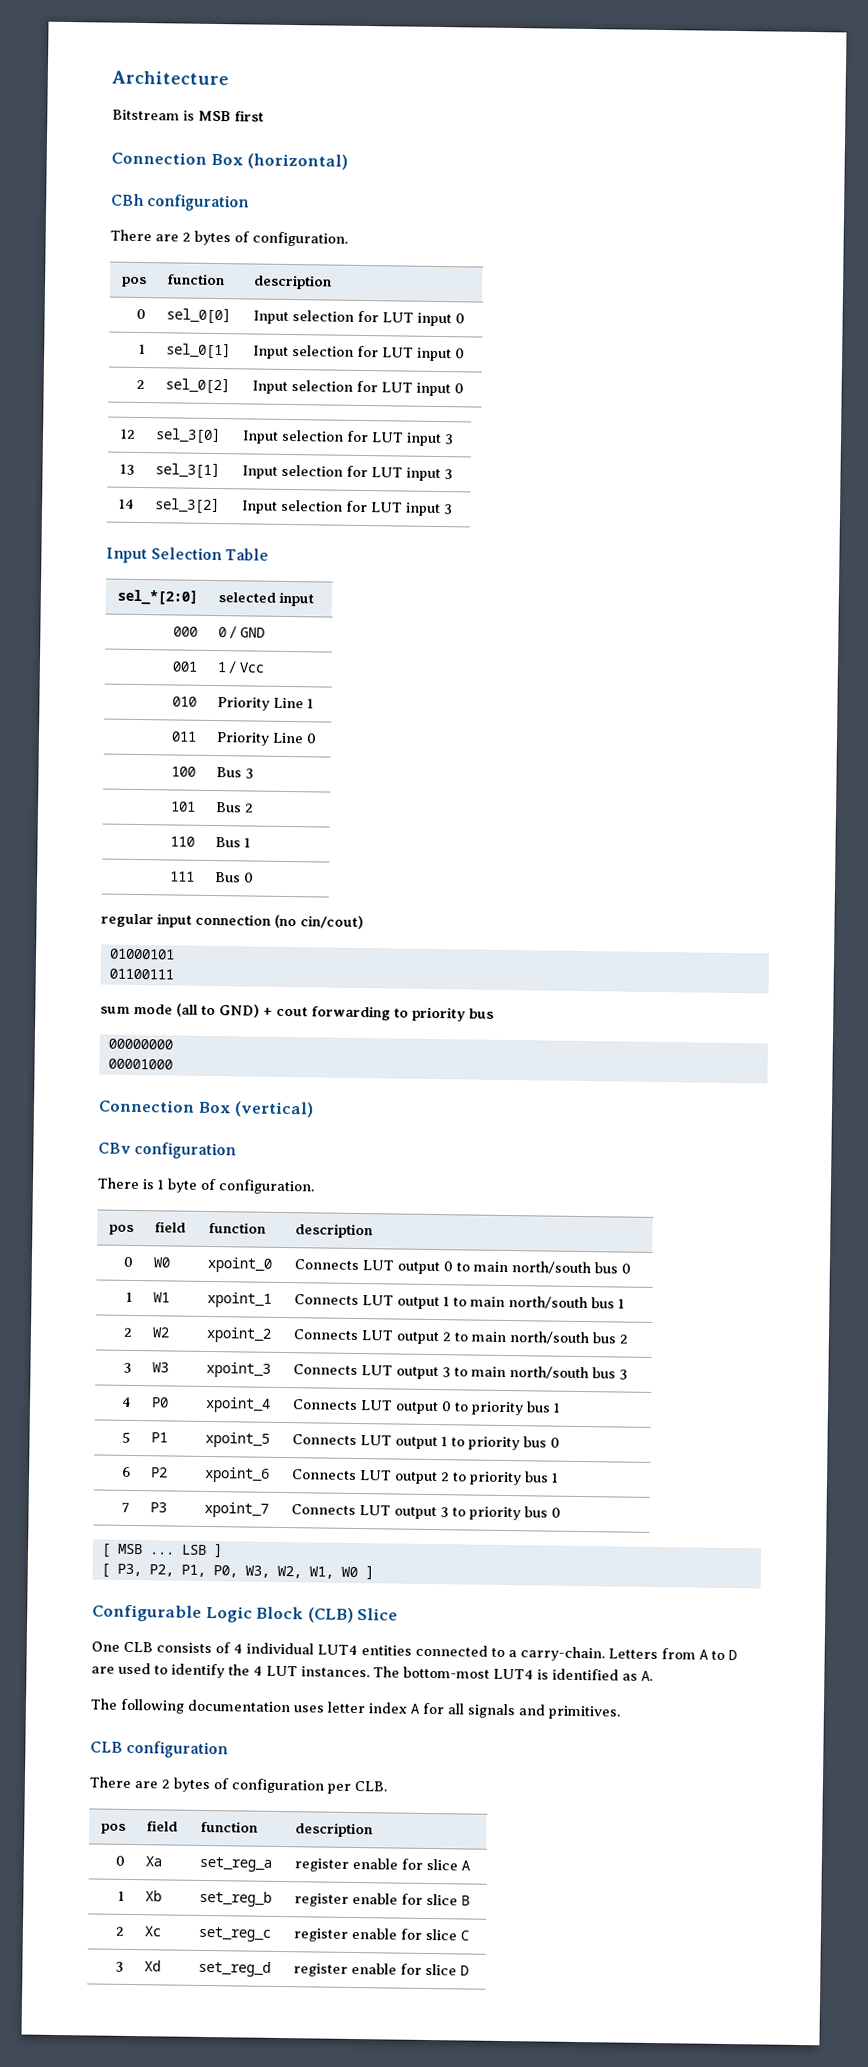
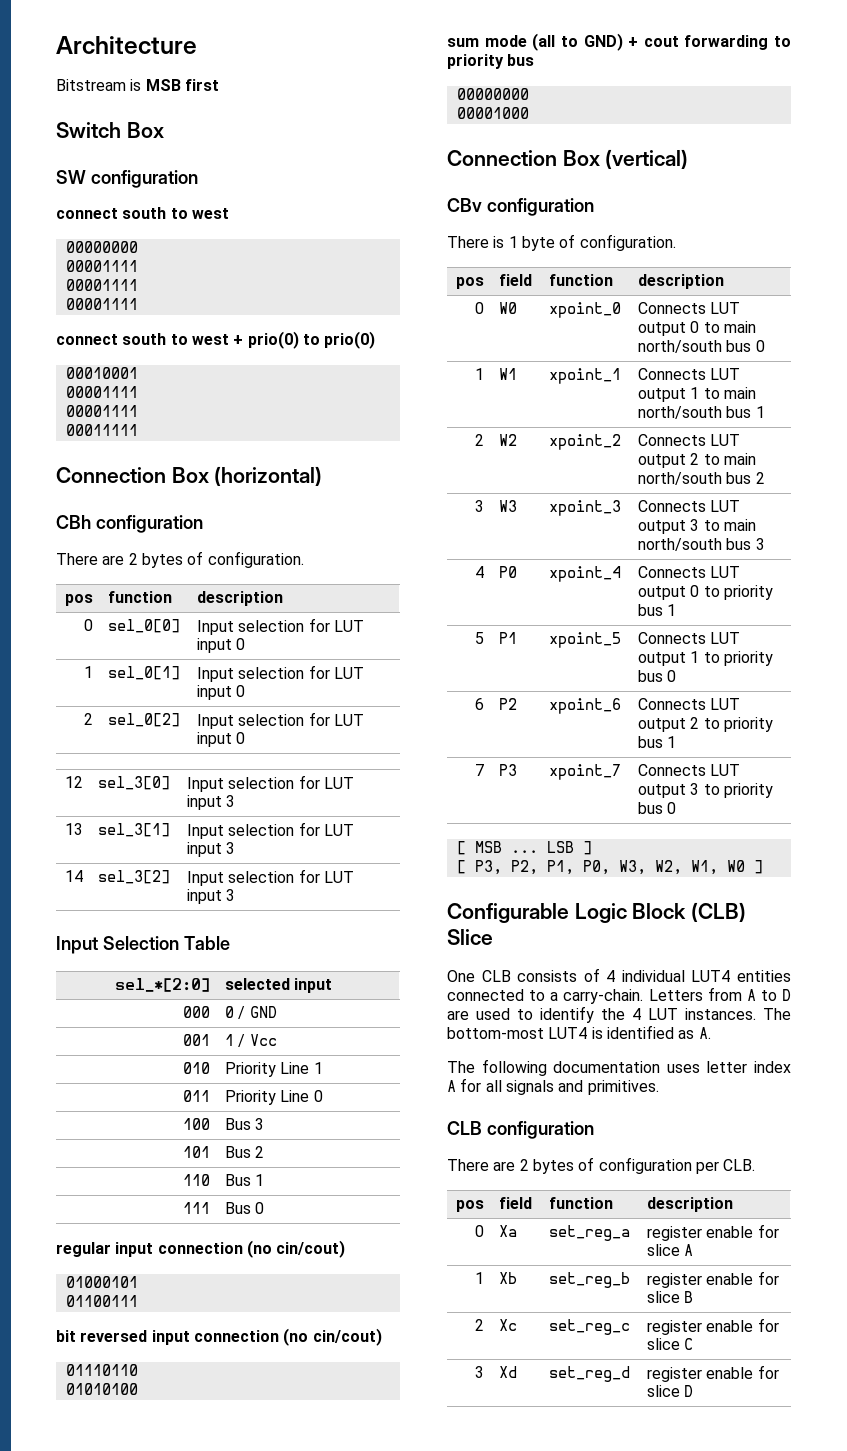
+ Switch Box
+ SW configuration
+ connect south to west
+ 00000000
+ 00001111
+ 00001111
+ 00001111
+ connect south to west + prio(0) to prio(0)
+ 00010001
+ 00001111
+ 00001111
+ 00011111
+ bit reversed input connection (no cin/cout)
+ 01110110
+ 01010100

